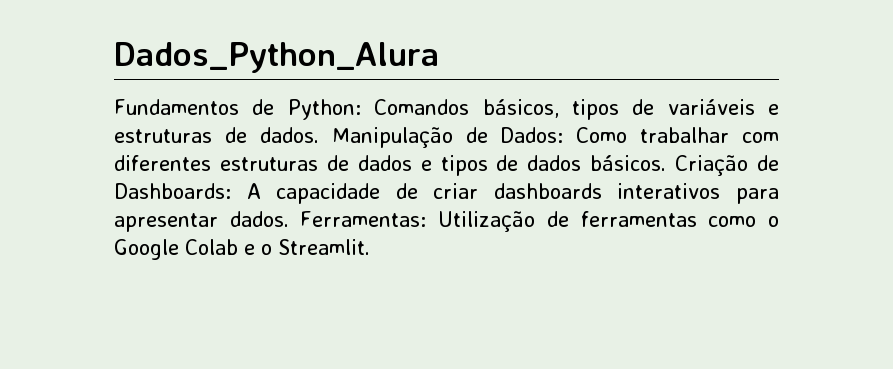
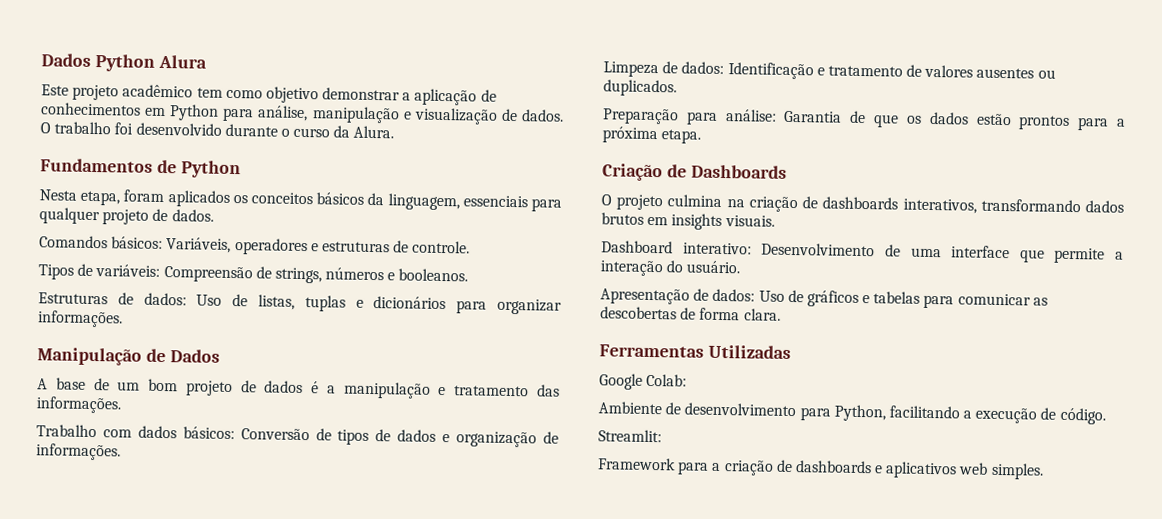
- Dados_Python_Alura
- Fundamentos de Python: Comandos básicos, tipos de variáveis e estruturas de dados. Manipulação de Dados: Como trabalhar com diferentes estruturas de dados e tipos de dados básicos. Criação de Dashboards: A capacidade de criar dashboards interativos para apresentar dados. Ferramentas: Utilização de ferramentas como o Google Colab e o Streamlit.
+ Dados Python Alura
+ Este projeto acadêmico tem como objetivo demonstrar a aplicação de conhecimentos em Python para análise, manipulação e visualização de dados. O trabalho foi desenvolvido durante o curso da Alura.
+ Fundamentos de Python
+ Nesta etapa, foram aplicados os conceitos básicos da linguagem, essenciais para qualquer projeto de dados.
+ Comandos básicos: Variáveis, operadores e estruturas de controle.
+ Tipos de variáveis: Compreensão de strings, números e booleanos.
+ Estruturas de dados: Uso de listas, tuplas e dicionários para organizar informações.
+ Manipulação de Dados
+ A base de um bom projeto de dados é a manipulação e tratamento das informações.
+ Trabalho com dados básicos: Conversão de tipos de dados e organização de informações.
+ Limpeza de dados: Identificação e tratamento de valores ausentes ou duplicados.
+ Preparação para análise: Garantia de que os dados estão prontos para a próxima etapa.
+ Criação de Dashboards
+ O projeto culmina na criação de dashboards interativos, transformando dados brutos em insights visuais.
+ Dashboard interativo: Desenvolvimento de uma interface que permite a interação do usuário.
+ Apresentação de dados: Uso de gráficos e tabelas para comunicar as descobertas de forma clara.
+ Ferramentas Utilizadas
+ Google Colab:
+ Ambiente de desenvolvimento para Python, facilitando a execução de código.
+ Streamlit:
+ Framework para a criação de dashboards e aplicativos web simples.

